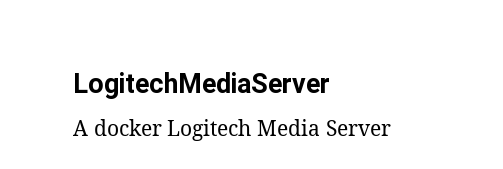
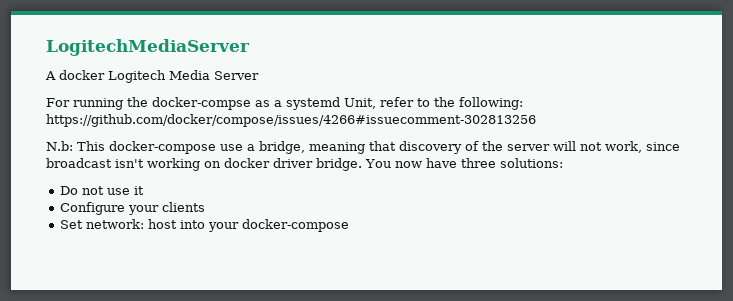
+ For running the docker-compse as a systemd Unit, refer to the following: https://github.com/docker/compose/issues/4266#issuecomment-302813256
+ N.b: This docker-compose use a bridge, meaning that discovery of the server will not work, since broadcast isn't working on docker driver bridge. You now have three solutions:
+ Do not use it
+ Configure your clients
+ Set network: host into your docker-compose

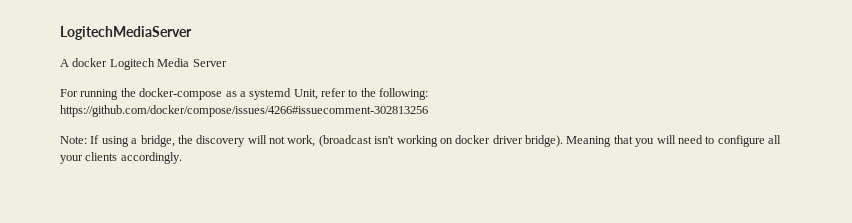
- For running the docker-compse as a systemd Unit, refer to the following: https://github.com/docker/compose/issues/4266#issuecomment-302813256
+ For running the docker-compose as a systemd Unit, refer to the following: https://github.com/docker/compose/issues/4266#issuecomment-302813256
- N.b: This docker-compose use a bridge, meaning that discovery of the server will not work, since broadcast isn't working on docker driver bridge. You now have three solutions:
- Do not use it
- Configure your clients
- Set network: host into your docker-compose
+ Note: If using a bridge, the discovery will not work, (broadcast isn't working on docker driver bridge). Meaning that you will need to configure all your clients accordingly.

